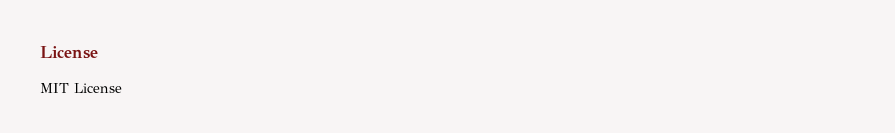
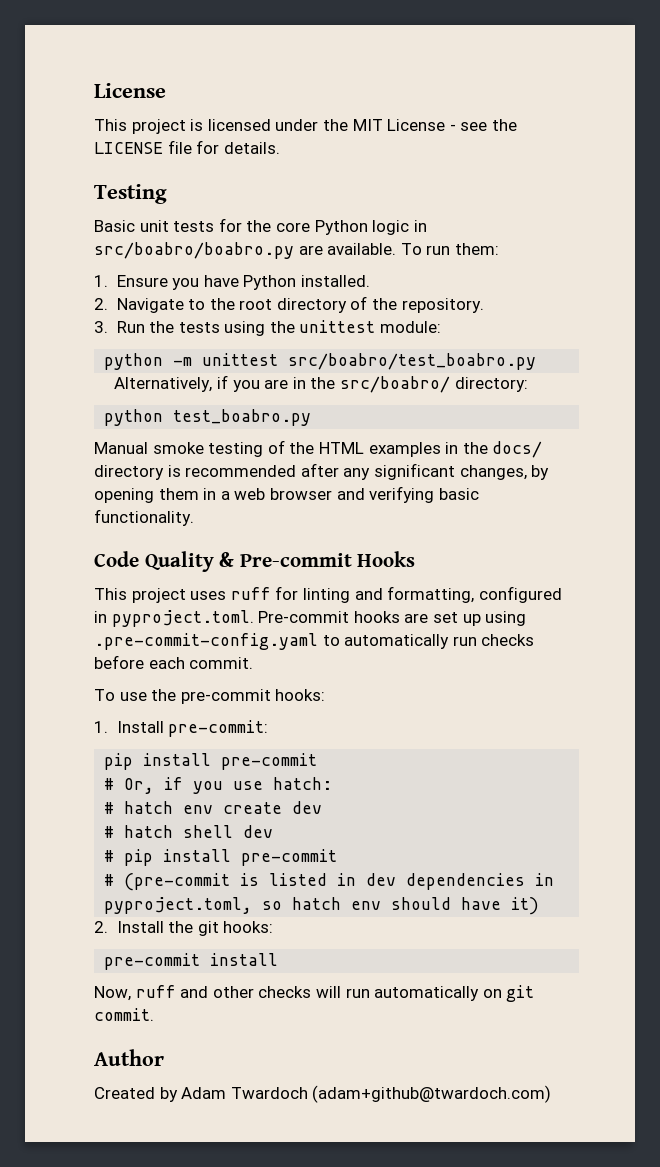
- MIT License
+ This project is licensed under the MIT License - see the LICENSE file for details.
+ Testing
+ Basic unit tests for the core Python logic in src/boabro/boabro.py are available. To run them:
+ 1. Ensure you have Python installed.
+ 2. Navigate to the root directory of the repository.
+ 3. Run the tests using the unittest module:
+ python -m unittest src/boabro/test_boabro.py
+ Alternatively, if you are in the src/boabro/ directory:
+ python test_boabro.py
+ Manual smoke testing of the HTML examples in the docs/ directory is recommended after any significant changes, by opening them in a web browser and verifying basic functionality.
+ Code Quality & Pre-commit Hooks
+ This project uses ruff for linting and formatting, configured in pyproject.toml. Pre-commit hooks are set up using .pre-commit-config.yaml to automatically run checks before each commit.
+ To use the pre-commit hooks:
+ 1. Install pre-commit:
+ pip install pre-commit
+ # Or, if you use hatch:
+ # hatch env create dev
+ # hatch shell dev
+ # pip install pre-commit
+ # (pre-commit is listed in dev dependencies in pyproject.toml, so hatch env should have it)
+ 2. Install the git hooks:
+ pre-commit install
+ Now, ruff and other checks will run automatically on git commit.
+ Author
+ Created by Adam Twardoch (adam+github@twardoch.com)

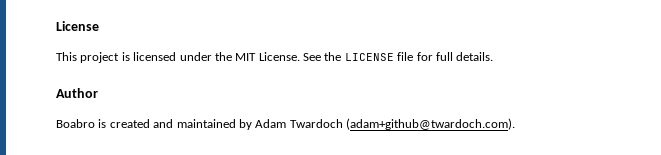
- This project is licensed under the MIT License - see the LICENSE file for details.
+ This project is licensed under the MIT License. See the LICENSE file for full details.
- Testing
- Basic unit tests for the core Python logic in src/boabro/boabro.py are available. To run them:
- 1. Ensure you have Python installed.
- 2. Navigate to the root directory of the repository.
- 3. Run the tests using the unittest module:
- python -m unittest src/boabro/test_boabro.py
- Alternatively, if you are in the src/boabro/ directory:
- python test_boabro.py
- Manual smoke testing of the HTML examples in the docs/ directory is recommended after any significant changes, by opening them in a web browser and verifying basic functionality.
- Code Quality & Pre-commit Hooks
- This project uses ruff for linting and formatting, configured in pyproject.toml. Pre-commit hooks are set up using .pre-commit-config.yaml to automatically run checks before each commit.
- To use the pre-commit hooks:
- 1. Install pre-commit:
- pip install pre-commit
- # Or, if you use hatch:
- # hatch env create dev
- # hatch shell dev
- # pip install pre-commit
- # (pre-commit is listed in dev dependencies in pyproject.toml, so hatch env should have it)
- 2. Install the git hooks:
- pre-commit install
- Now, ruff and other checks will run automatically on git commit.
  Author
- Created by Adam Twardoch (adam+github@twardoch.com)
+ Boabro is created and maintained by Adam Twardoch (adam+github@twardoch.com).

